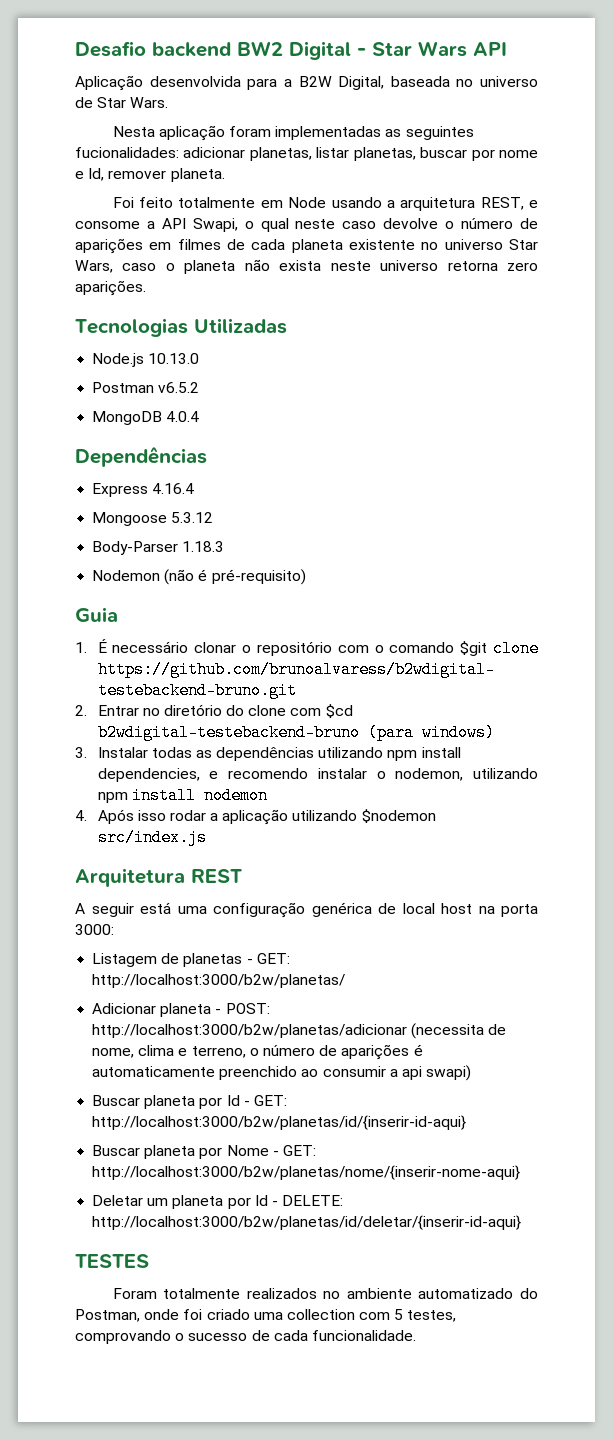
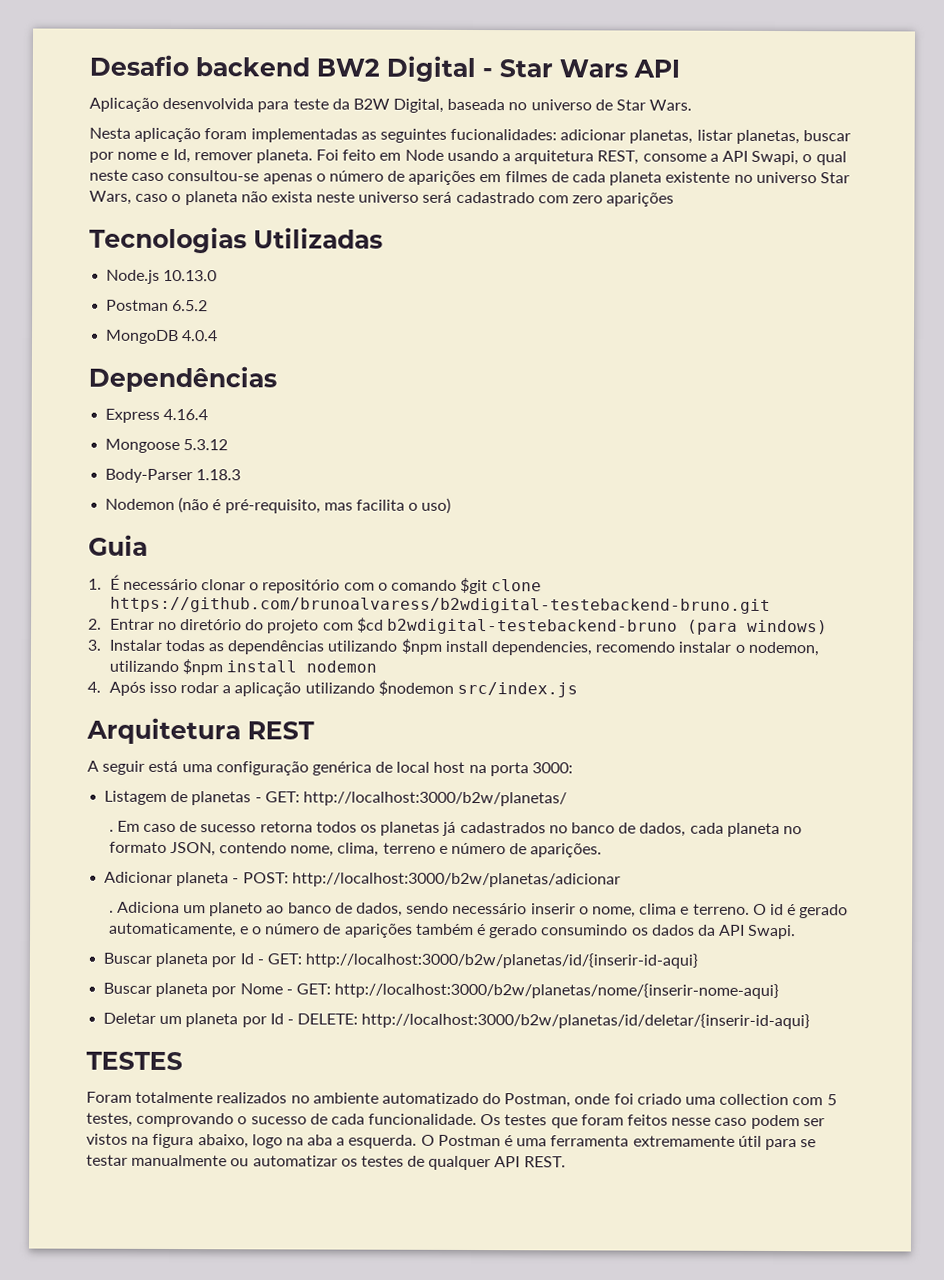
- Aplicação desenvolvida para a B2W Digital, baseada no universo de Star Wars.
+ Aplicação desenvolvida para teste da B2W Digital, baseada no universo de Star Wars.
- Nesta aplicação foram implementadas as seguintes fucionalidades: adicionar planetas, listar planetas, buscar por nome e Id, remover planeta.
- Foi feito totalmente em Node usando a arquitetura REST, e consome a API Swapi, o qual neste caso devolve o número de aparições em filmes de cada planeta existente no universo Star Wars, caso o planeta não exista neste universo retorna zero aparições.
+ Nesta aplicação foram implementadas as seguintes fucionalidades: adicionar planetas, listar planetas, buscar por nome e Id, remover planeta. Foi feito em Node usando a arquitetura REST, consome a API Swapi, o qual neste caso consultou-se apenas o número de aparições em filmes de cada planeta existente no universo Star Wars, caso o planeta não exista neste universo será cadastrado com zero aparições
- Postman v6.5.2
+ Postman 6.5.2
- Nodemon (não é pré-requisito)
+ Nodemon (não é pré-requisito, mas facilita o uso)
- 2. Entrar no diretório do clone com $cd b2wdigital-testebackend-bruno (para windows)
+ 2. Entrar no diretório do projeto com $cd b2wdigital-testebackend-bruno (para windows)
- 3. Instalar todas as dependências utilizando npm install dependencies, e recomendo instalar o nodemon, utilizando npm install nodemon
+ 3. Instalar todas as dependências utilizando $npm install dependencies, recomendo instalar o nodemon, utilizando $npm install nodemon
+ . Em caso de sucesso retorna todos os planetas já cadastrados no banco de dados, cada planeta no formato JSON, contendo nome, clima, terreno e número de aparições.
- Adicionar planeta - POST: http://localhost:3000/b2w/planetas/adicionar (necessita de nome, clima e terreno, o número de aparições é automaticamente preenchido ao consumir a api swapi)
+ Adicionar planeta - POST: http://localhost:3000/b2w/planetas/adicionar
+ . Adiciona um planeto ao banco de dados, sendo necessário inserir o nome, clima e terreno. O id é gerado automaticamente, e o número de aparições também é gerado consumindo os dados da API Swapi.
+ Os testes que foram feitos nesse caso podem ser vistos na figura abaixo, logo na aba a esquerda. O Postman é uma ferramenta extremamente útil para se testar manualmente ou automatizar os testes de qualquer API REST.

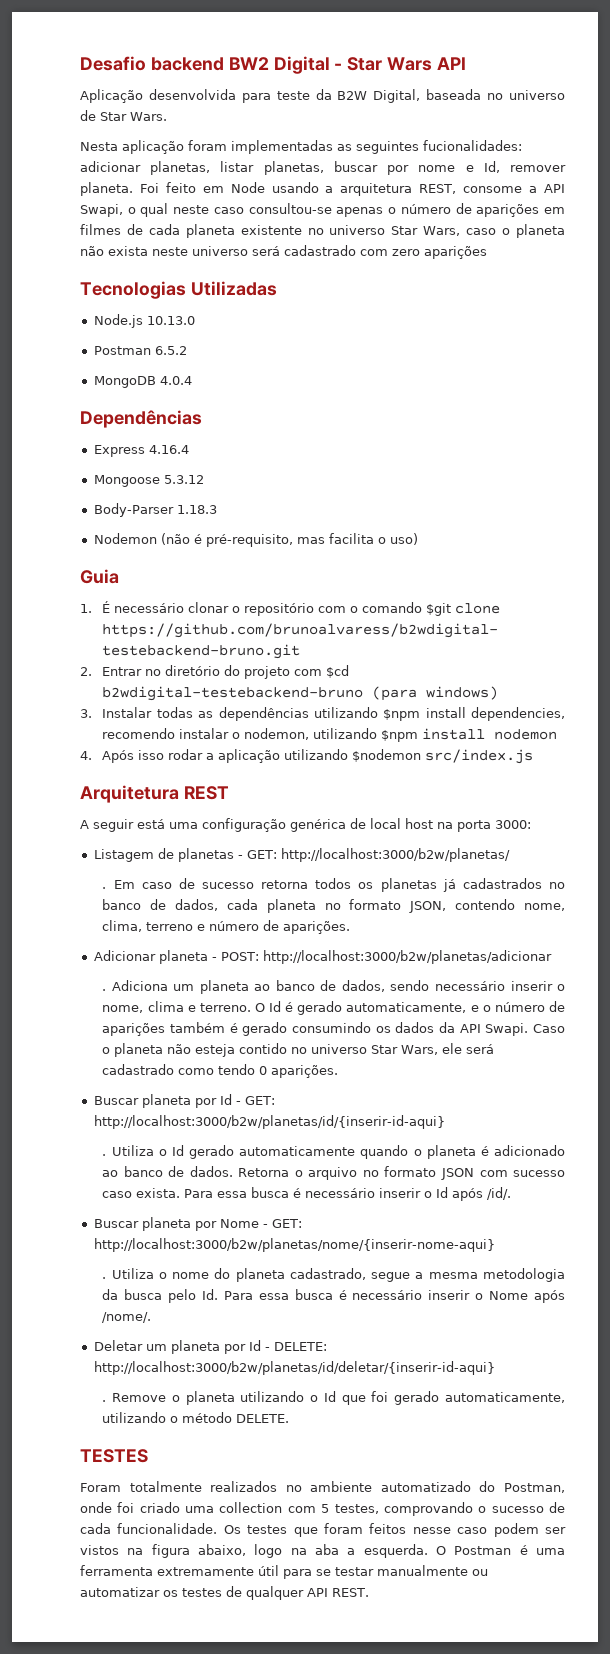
- Adiciona um planeto ao banco de dados, sendo necessário inserir o nome, clima e terreno.
+ Adiciona um planeta ao banco de dados, sendo necessário inserir o nome, clima e terreno.
- O id é gerado automaticamente, e o número de aparições também é gerado consumindo os dados da API Swapi.
+ O Id é gerado automaticamente, e o número de aparições também é gerado consumindo os dados da API Swapi. Caso o planeta não esteja contido no universo Star Wars, ele será cadastrado como tendo 0 aparições.
+ . Utiliza o Id gerado automaticamente quando o planeta é adicionado ao banco de dados. Retorna o arquivo no formato JSON com sucesso caso exista. Para essa busca é necessário inserir o Id após /id/.
+ . Utiliza o nome do planeta cadastrado, segue a mesma metodologia da busca pelo Id. Para essa busca é necessário inserir o Nome após /nome/.
+ . Remove o planeta utilizando o Id que foi gerado automaticamente, utilizando o método DELETE.

